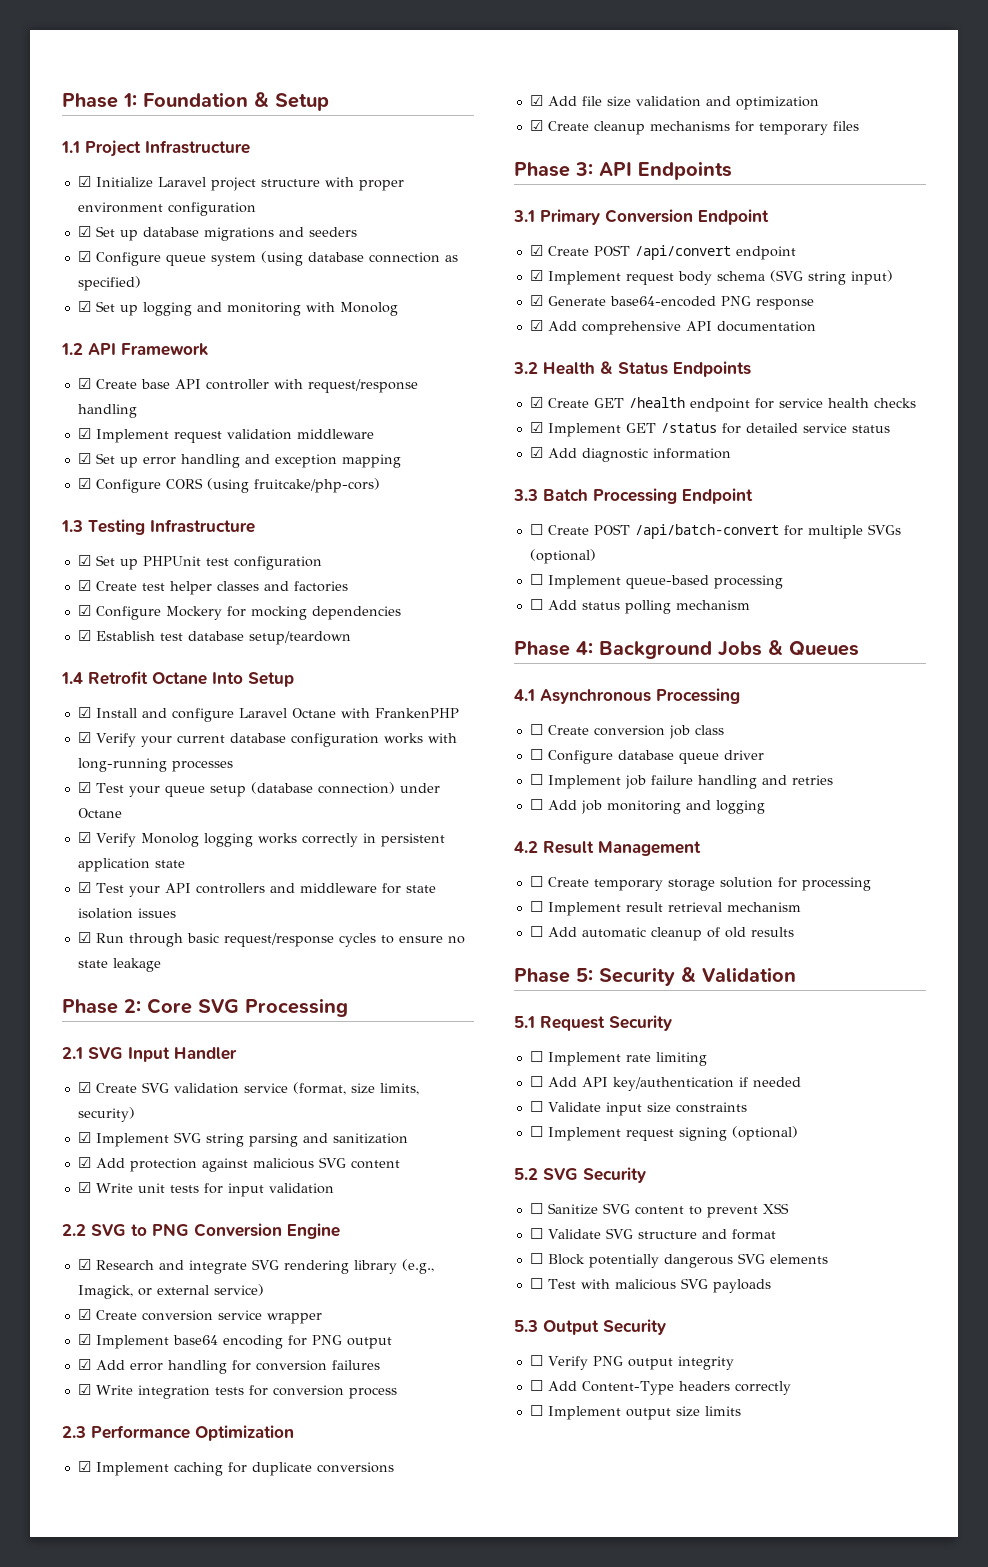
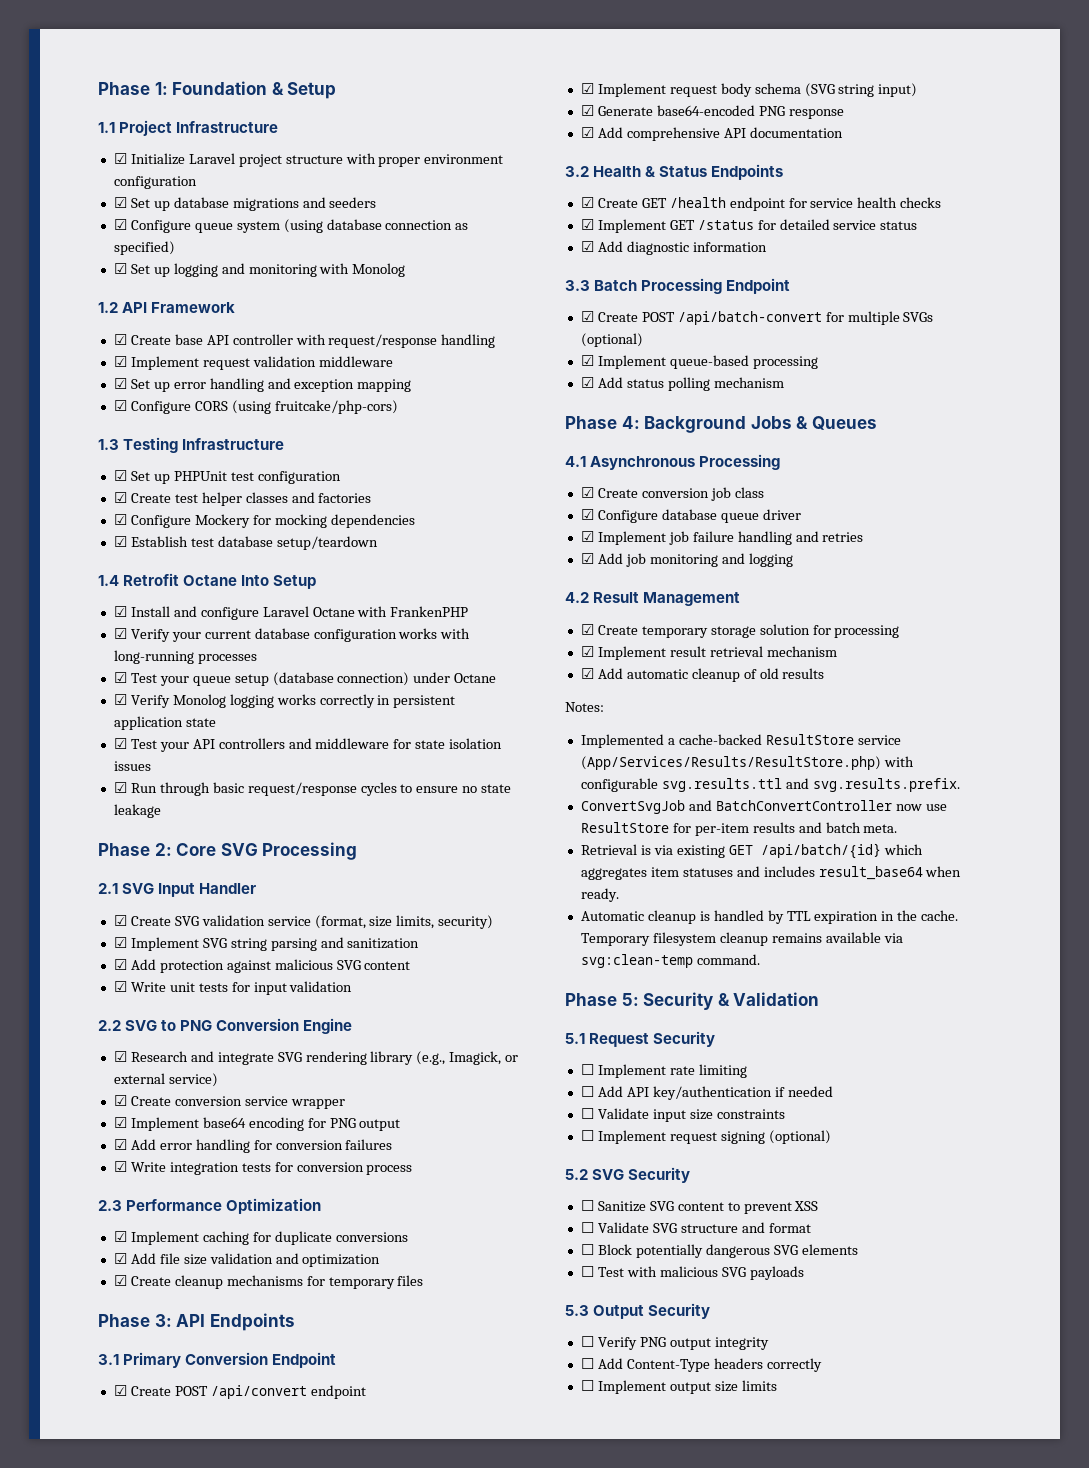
- ☐ Create POST /api/batch-convert for multiple SVGs (optional)
+ ☑ Create POST /api/batch-convert for multiple SVGs (optional)
- ☐ Implement queue-based processing
+ ☑ Implement queue-based processing
- ☐ Add status polling mechanism
+ ☑ Add status polling mechanism
- ☐ Create conversion job class
+ ☑ Create conversion job class
- ☐ Configure database queue driver
+ ☑ Configure database queue driver
- ☐ Implement job failure handling and retries
+ ☑ Implement job failure handling and retries
- ☐ Add job monitoring and logging
+ ☑ Add job monitoring and logging
- ☐ Create temporary storage solution for processing
+ ☑ Create temporary storage solution for processing
- ☐ Implement result retrieval mechanism
+ ☑ Implement result retrieval mechanism
- ☐ Add automatic cleanup of old results
+ ☑ Add automatic cleanup of old results
+ Notes:
+ Implemented a cache-backed ResultStore service (App/Services/Results/ResultStore.php) with configurable svg.results.ttl and svg.results.prefix.
+ ConvertSvgJob and BatchConvertController now use ResultStore for per-item results and batch meta.
+ Retrieval is via existing GET /api/batch/{id} which aggregates item statuses and includes result_base64 when ready.
+ Automatic cleanup is handled by TTL expiration in the cache. Temporary filesystem cleanup remains available via svg:clean-temp command.

